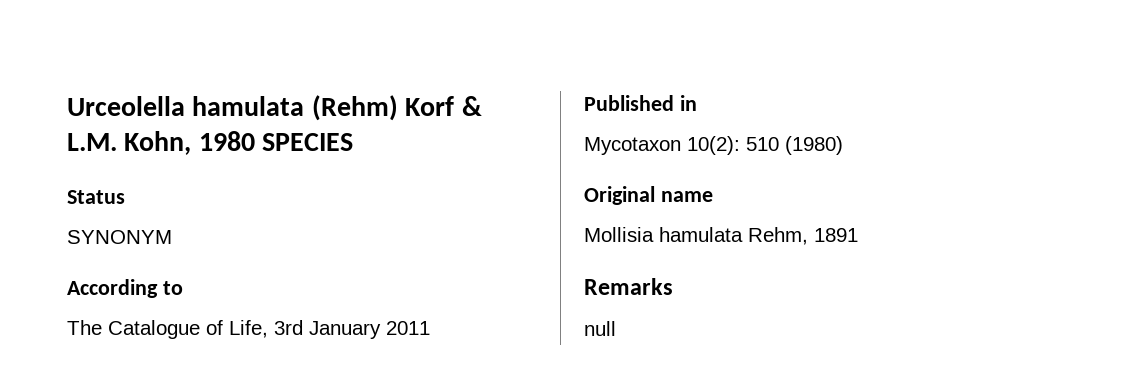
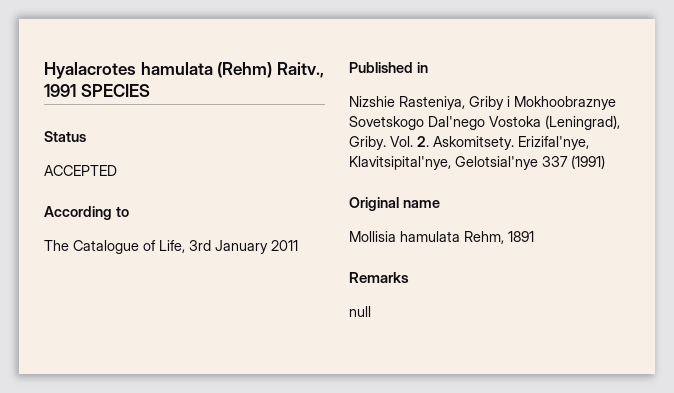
- Urceolella hamulata (Rehm) Korf & L.M. Kohn, 1980 SPECIES
+ Hyalacrotes hamulata (Rehm) Raitv., 1991 SPECIES
- SYNONYM
+ ACCEPTED
- Mycotaxon 10(2): 510 (1980)
+ Nizshie Rasteniya, Griby i Mokhoobraznye Sovetskogo Dal'nego Vostoka (Leningrad), Griby. Vol. 2. Askomitsety. Erizifal'nye, Klavitsipital'nye, Gelotsial'nye 337 (1991)

